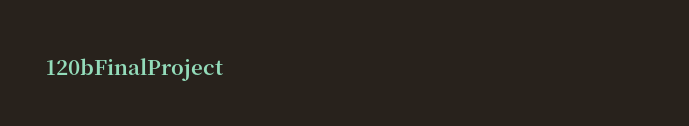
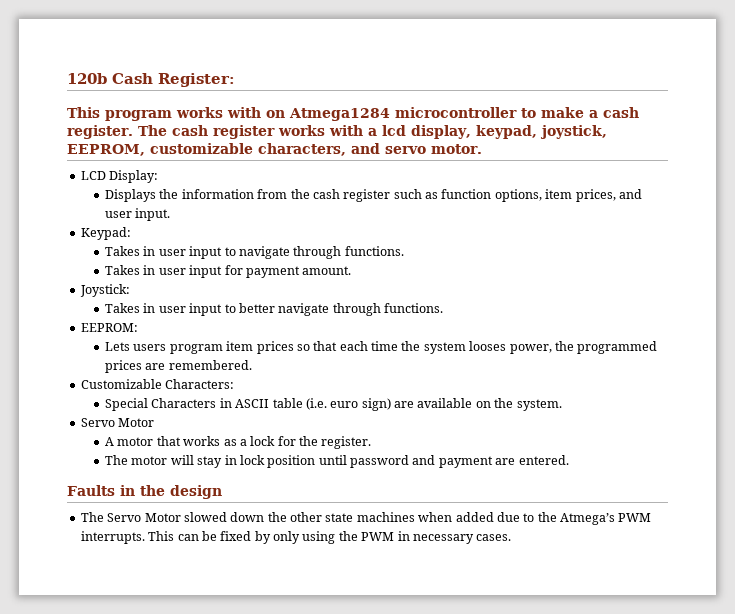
- 120bFinalProject
+ 120b Cash Register:
+ This program works with on Atmega1284 microcontroller to make a cash register. The cash register works with a lcd display, keypad, joystick, EEPROM, customizable characters, and servo motor.
+ LCD Display:
+ Displays the information from the cash register such as function options, item prices, and user input.
+ Keypad:
+ Takes in user input to navigate through functions.
+ Takes in user input for payment amount.
+ Joystick:
+ Takes in user input to better navigate through functions.
+ EEPROM:
+ Lets users program item prices so that each time the system looses power, the programmed prices are remembered.
+ Customizable Characters:
+ Special Characters in ASCII table (i.e. euro sign) are available on the system.
+ Servo Motor
+ A motor that works as a lock for the register.
+ The motor will stay in lock position until password and payment are entered.
+ Faults in the design
+ The Servo Motor slowed down the other state machines when added due to the Atmega’s PWM interrupts. This can be fixed by only using the PWM in necessary cases.

